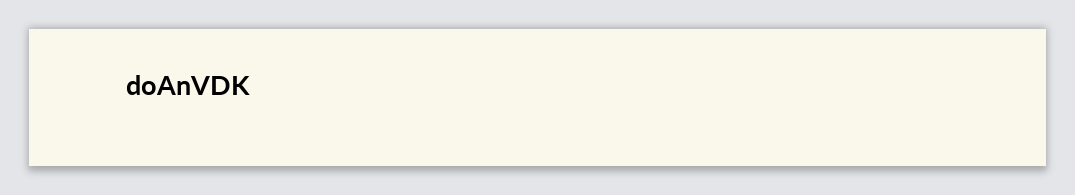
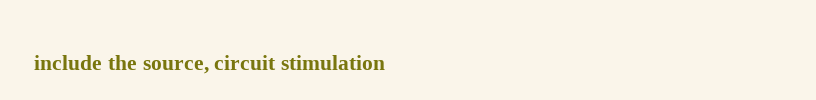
- doAnVDK
+ include the source, circuit stimulation

